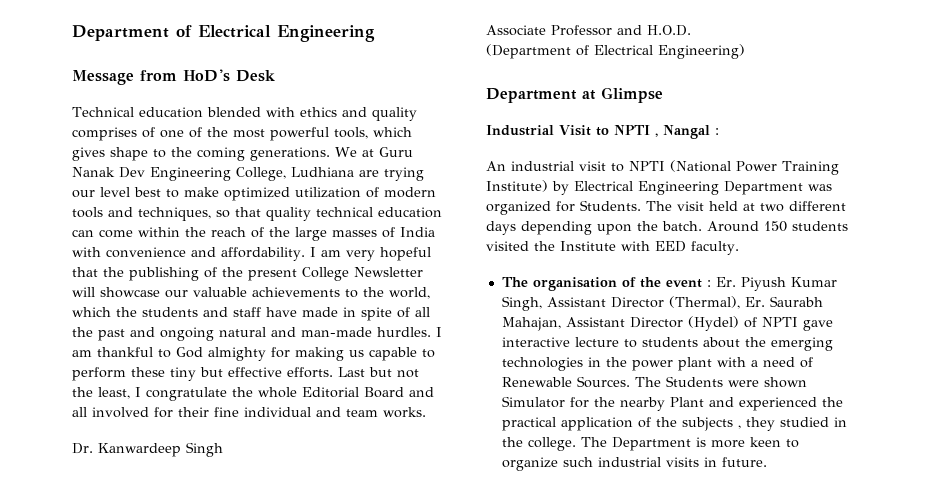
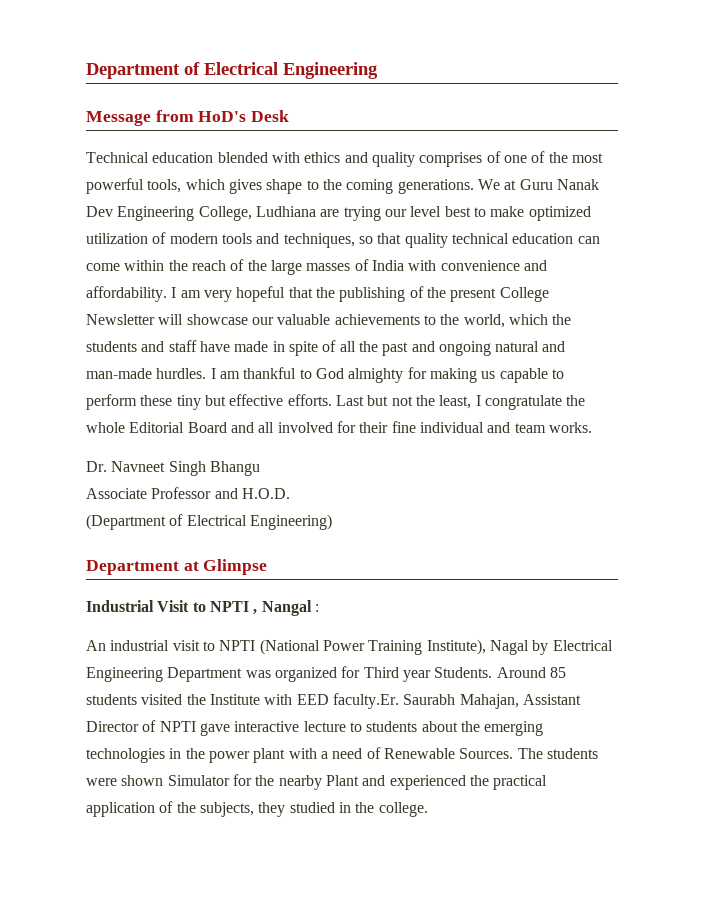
- Dr. Kanwardeep Singh
+ Dr. Navneet Singh Bhangu
- An industrial visit to NPTI (National Power Training Institute) by Electrical Engineering Department was organized for Students. The visit held at two different days depending upon the batch. Around 150 students visited the Institute with EED faculty.
- The organisation of the event : Er. Piyush Kumar Singh, Assistant Director (Thermal), Er. Saurabh Mahajan, Assistant Director (Hydel) of NPTI gave interactive lecture to students about the emerging technologies in the power plant with a need of Renewable Sources.
+ An industrial visit to NPTI (National Power Training Institute), Nagal by Electrical Engineering Department was organized for Third year Students. Around 85 students visited the Institute with EED faculty.Er. Saurabh Mahajan, Assistant Director of NPTI gave interactive lecture to students about the emerging technologies in the power plant with a need of Renewable Sources.
- The Students were shown Simulator for the nearby Plant and experienced the practical application of the subjects , they studied in the college. The Department is more keen to organize such industrial visits in future.
+ The students were shown Simulator for the nearby Plant and experienced the practical application of the subjects, they studied in the college.

